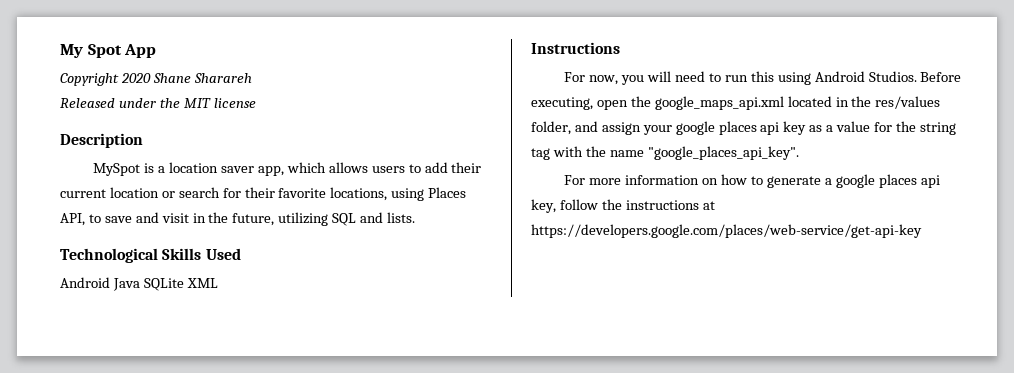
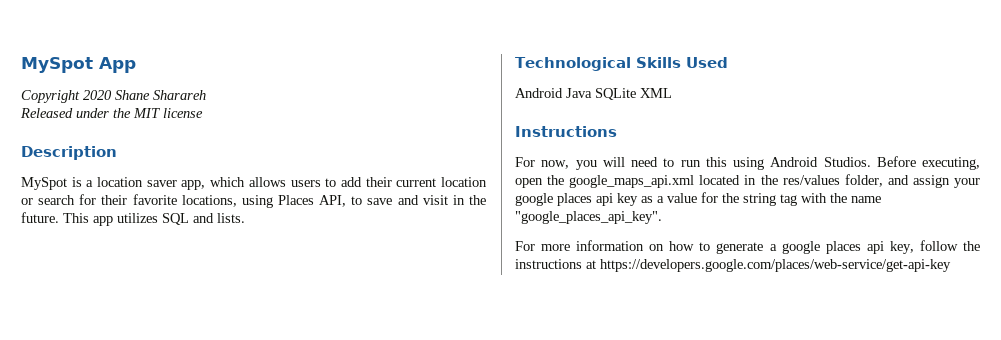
- My Spot App
+ MySpot App
- MySpot is a location saver app, which allows users to add their current location or search for their favorite locations, using Places API, to save and visit in the future, utilizing SQL and lists.
+ MySpot is a location saver app, which allows users to add their current location or search for their favorite locations, using Places API, to save and visit in the future. This app utilizes SQL and lists.

